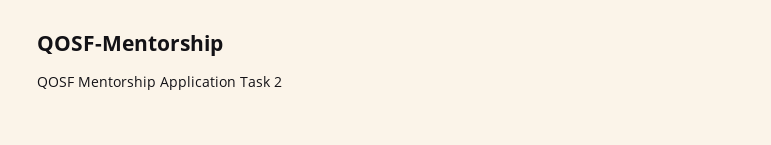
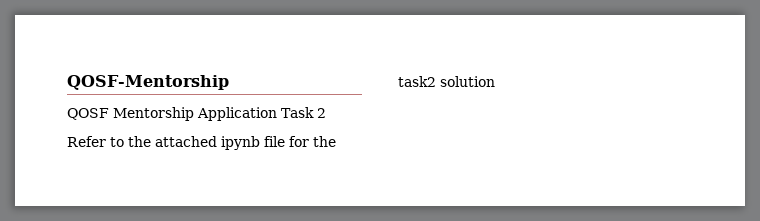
+ Refer to the attached ipynb file for the task2 solution

